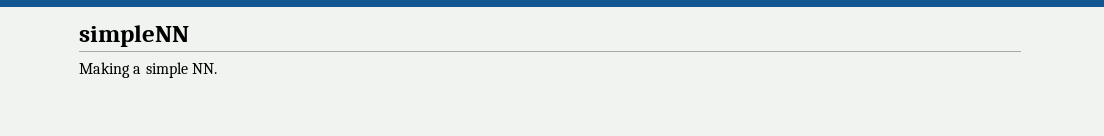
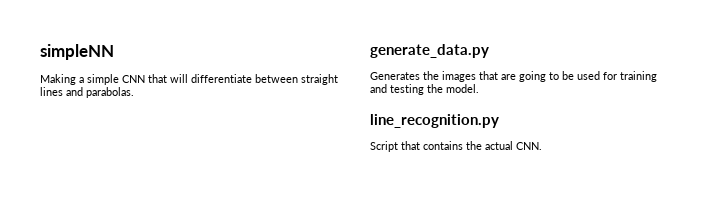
- Making a simple NN.
+ Making a simple CNN that will differentiate between straight lines and parabolas.
+ generate_data.py
+ Generates the images that are going to be used for training and testing the model.
+ line_recognition.py
+ Script that contains the actual CNN.

